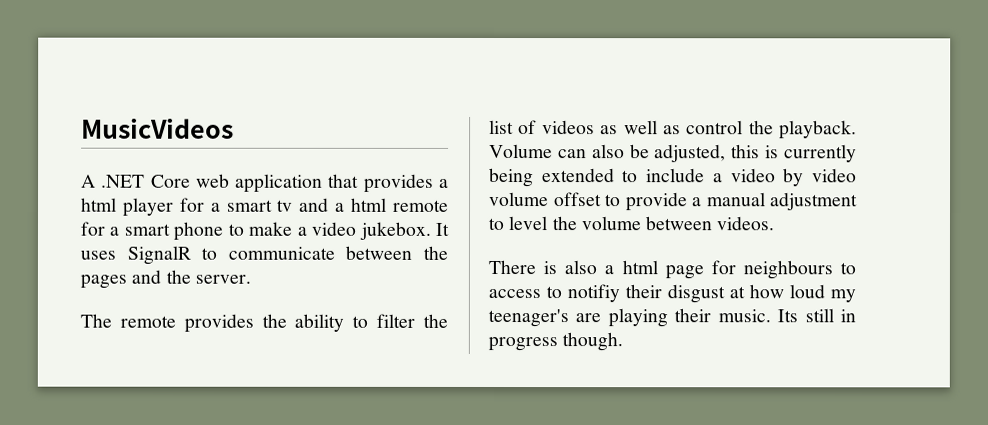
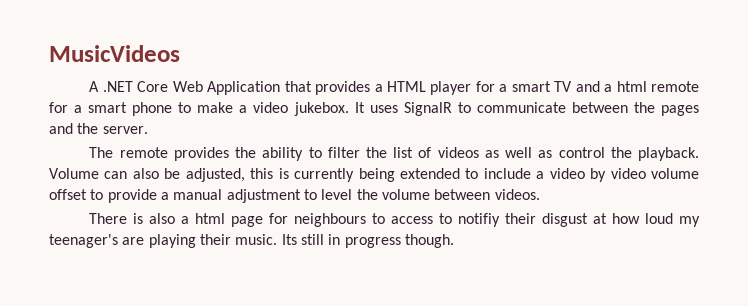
- A .NET Core web application that provides a html player for a smart tv and a html remote for a smart phone to make a video jukebox.
+ A .NET Core Web Application that provides a HTML player for a smart TV and a html remote for a smart phone to make a video jukebox.

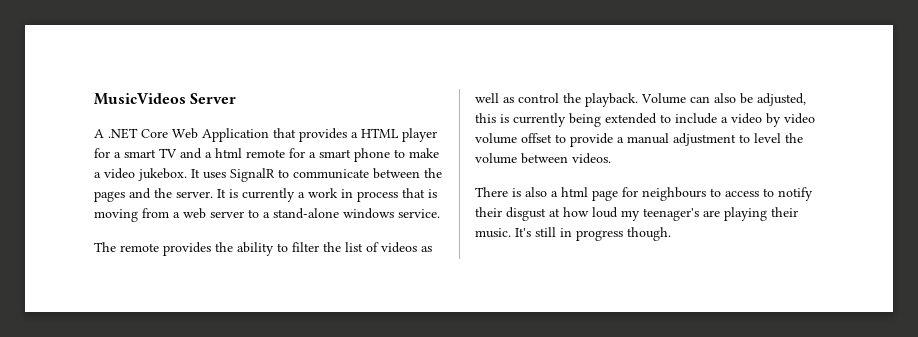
- MusicVideos
+ MusicVideos Server
+ It is currently a work in process that is moving from a web server to a stand-alone windows service.
- There is also a html page for neighbours to access to notifiy their disgust at how loud my teenager's are playing their music.
+ There is also a html page for neighbours to access to notify their disgust at how loud my teenager's are playing their music.
- Its still in progress though.
+ It's still in progress though.

